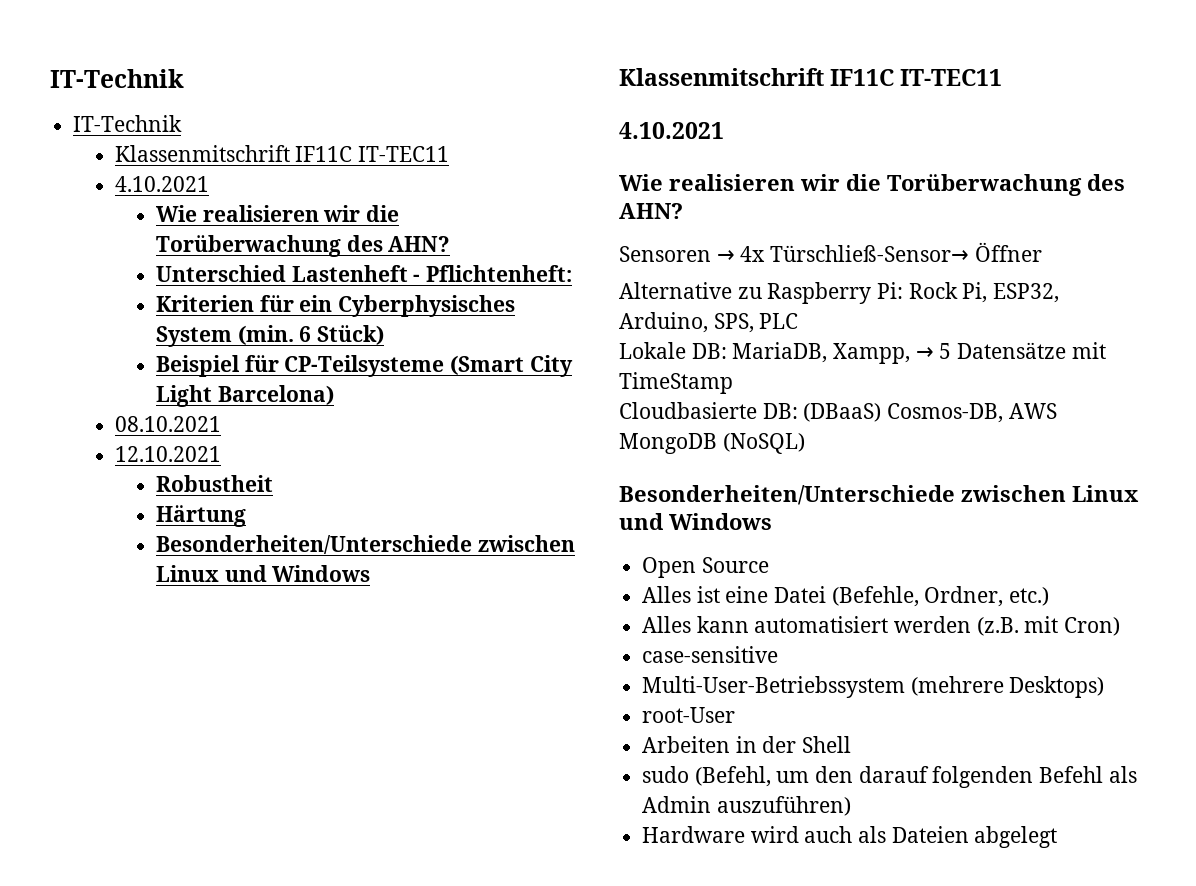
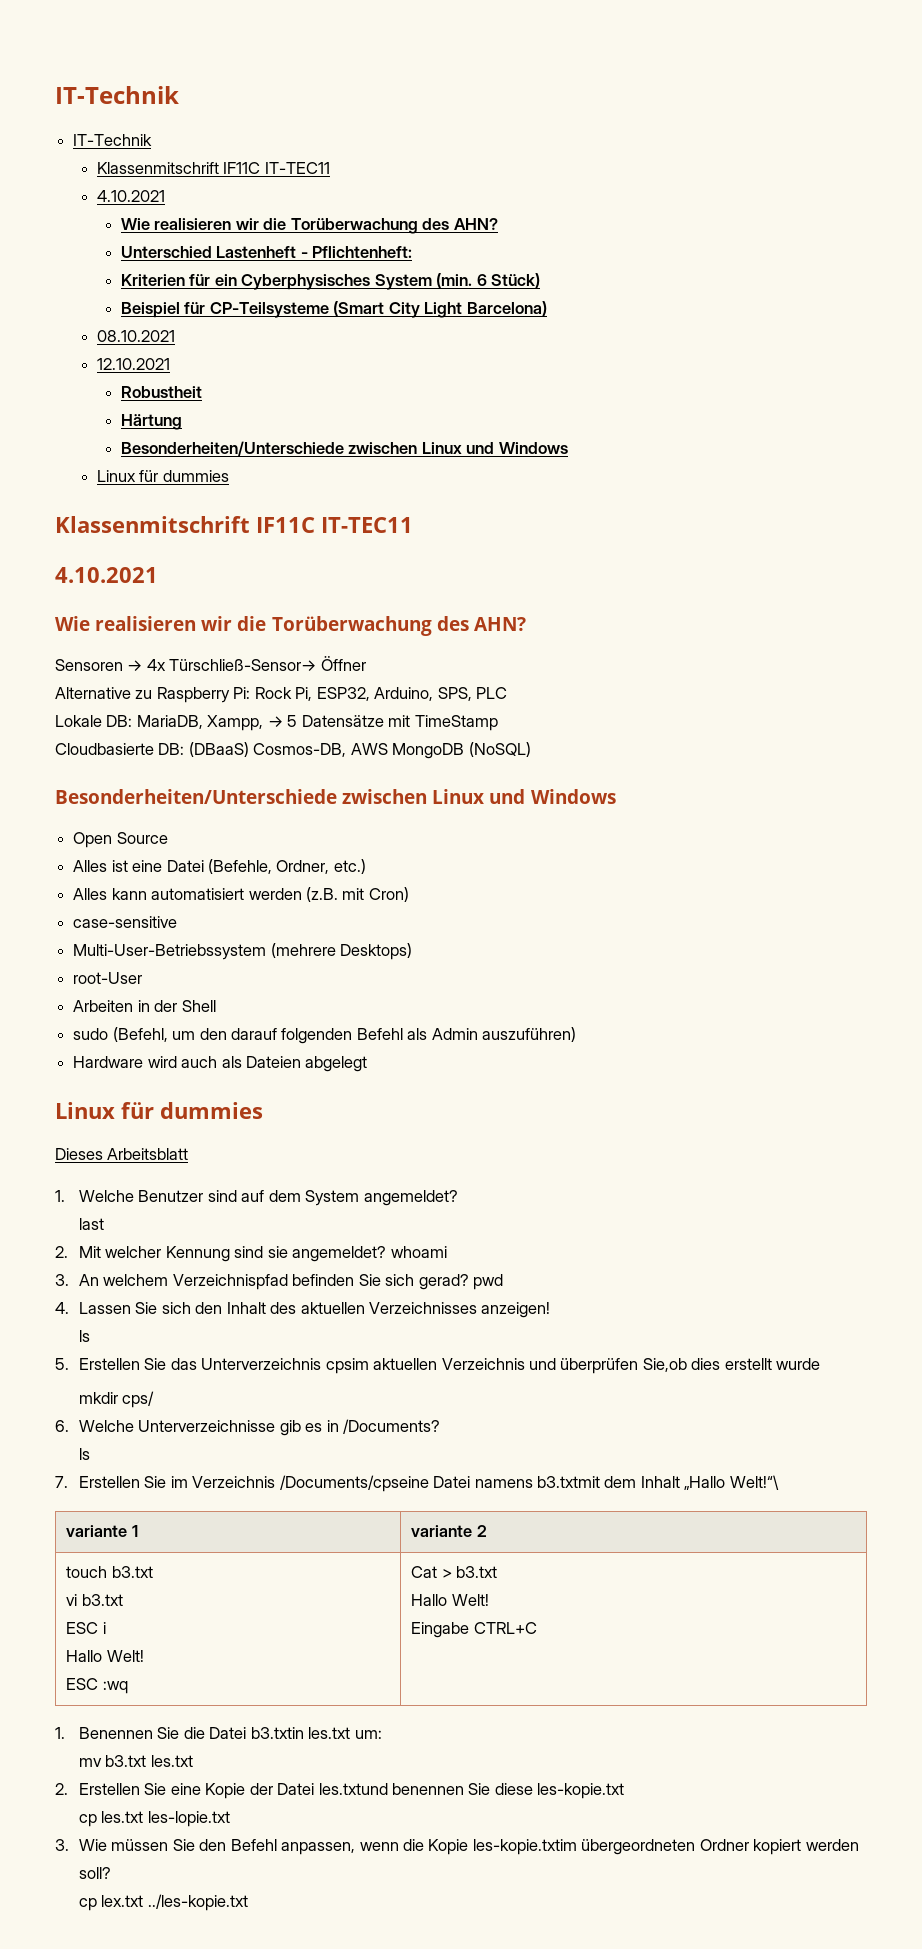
  Härtung
  Besonderheiten/Unterschiede zwischen Linux und Windows
+ Linux für dummies
  Hardware wird auch als Dateien abgelegt
+ Linux für dummies
+ Dieses Arbeitsblatt
+ 1. Welche Benutzer sind auf dem System angemeldet?
+ last
+ 2. Mit welcher Kennung sind sie angemeldet? whoami
+ 3. An welchem Verzeichnispfad befinden Sie sich gerad? pwd
+ 4. Lassen Sie sich den Inhalt des aktuellen Verzeichnisses anzeigen!
+ ls
+ 5. Erstellen Sie das Unterverzeichnis cpsim aktuellen Verzeichnis und überprüfen Sie,ob dies erstellt wurde
+ mkdir cps/
+ 6. Welche Unterverzeichnisse gib es in /Documents?
+ ls
+ 7. Erstellen Sie im Verzeichnis /Documents/cpseine Datei namens b3.txtmit dem Inhalt „Hallo Welt!“\
+ variante 1 | variante 2
+ touch b3.txt
+ vi b3.txt
+ ESC i
+ Hallo Welt!
+ ESC :wq | Cat > b3.txt
+ Hallo Welt!
+ Eingabe CTRL+C
+ 1. Benennen Sie die Datei b3.txtin les.txt um:
+ mv b3.txt les.txt
+ 2. Erstellen Sie eine Kopie der Datei les.txtund benennen Sie diese les-kopie.txt
+ cp les.txt les-lopie.txt
+ 3. Wie müssen Sie den Befehl anpassen, wenn die Kopie les-kopie.txtim übergeordneten Ordner kopiert werden soll?
+ cp lex.txt ../les-kopie.txt

